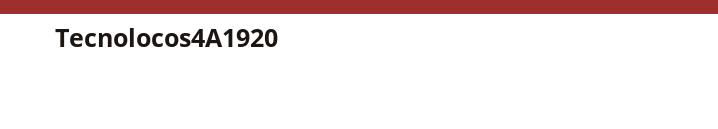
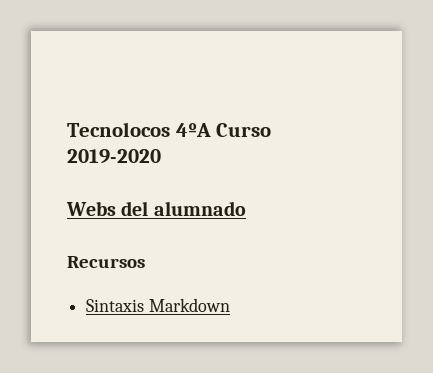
- Tecnolocos4A1920
+ Tecnolocos 4ºA Curso 2019-2020
+ Webs del alumnado
+ Recursos
+ Sintaxis Markdown

